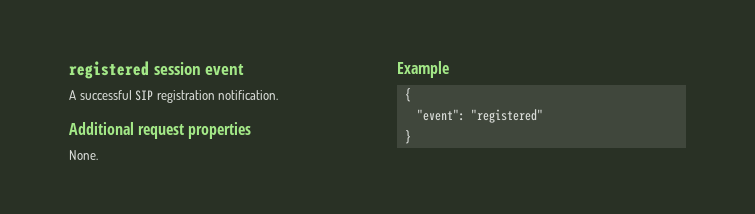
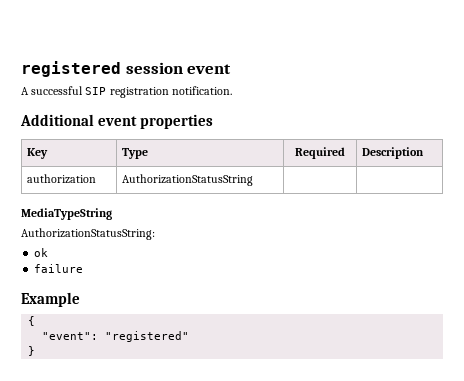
- Additional request properties
+ Additional event properties
- None.
+ Key | Type | Required | Description
+ authorization | AuthorizationStatusString | |
+ MediaTypeString
+ AuthorizationStatusString:
+ ok
+ failure

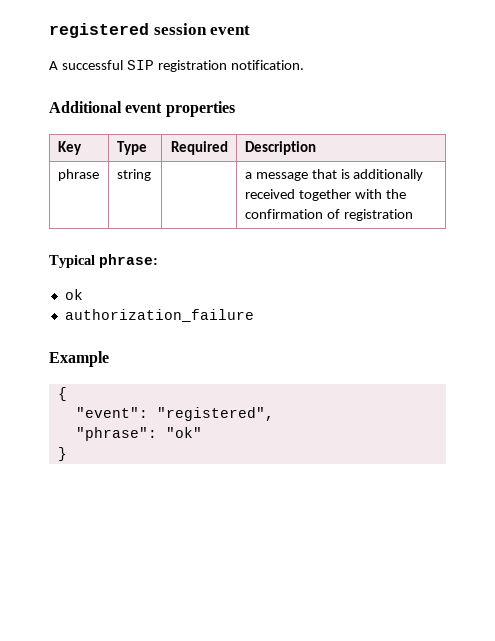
- authorization | AuthorizationStatusString | |
- MediaTypeString
- AuthorizationStatusString:
+ phrase | string | | a message that is additionally received together with the confirmation of registration
+ Typical phrase:
- failure
+ authorization_failure
- "event": "registered"
+ "event": "registered",
+ "phrase": "ok"

